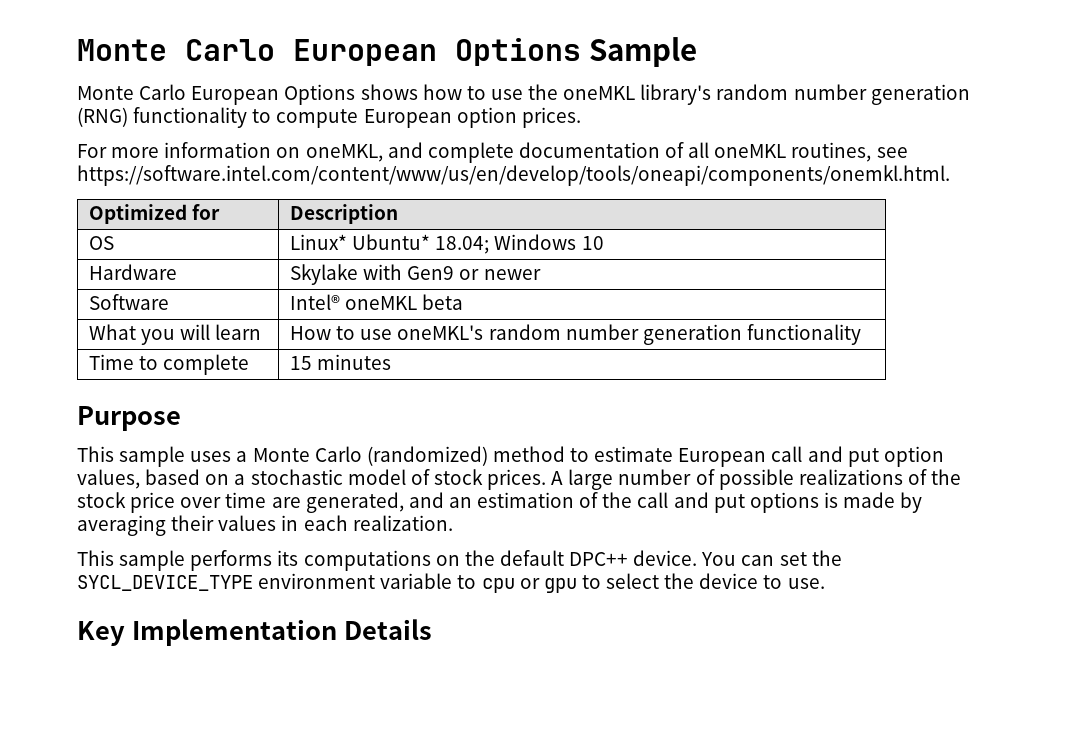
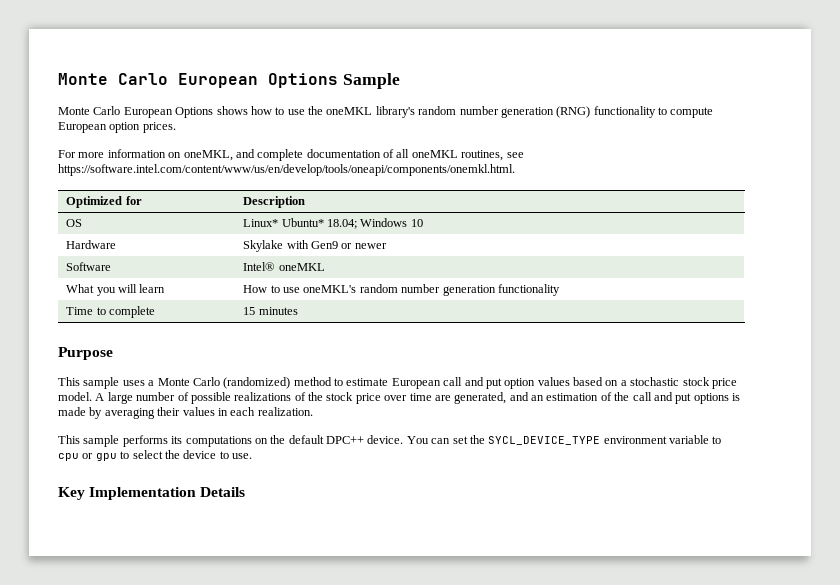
- Software | Intel® oneMKL beta
+ Software | Intel® oneMKL
- This sample uses a Monte Carlo (randomized) method to estimate European call and put option values, based on a stochastic model of stock prices.
+ This sample uses a Monte Carlo (randomized) method to estimate European call and put option values based on a stochastic stock price model.

